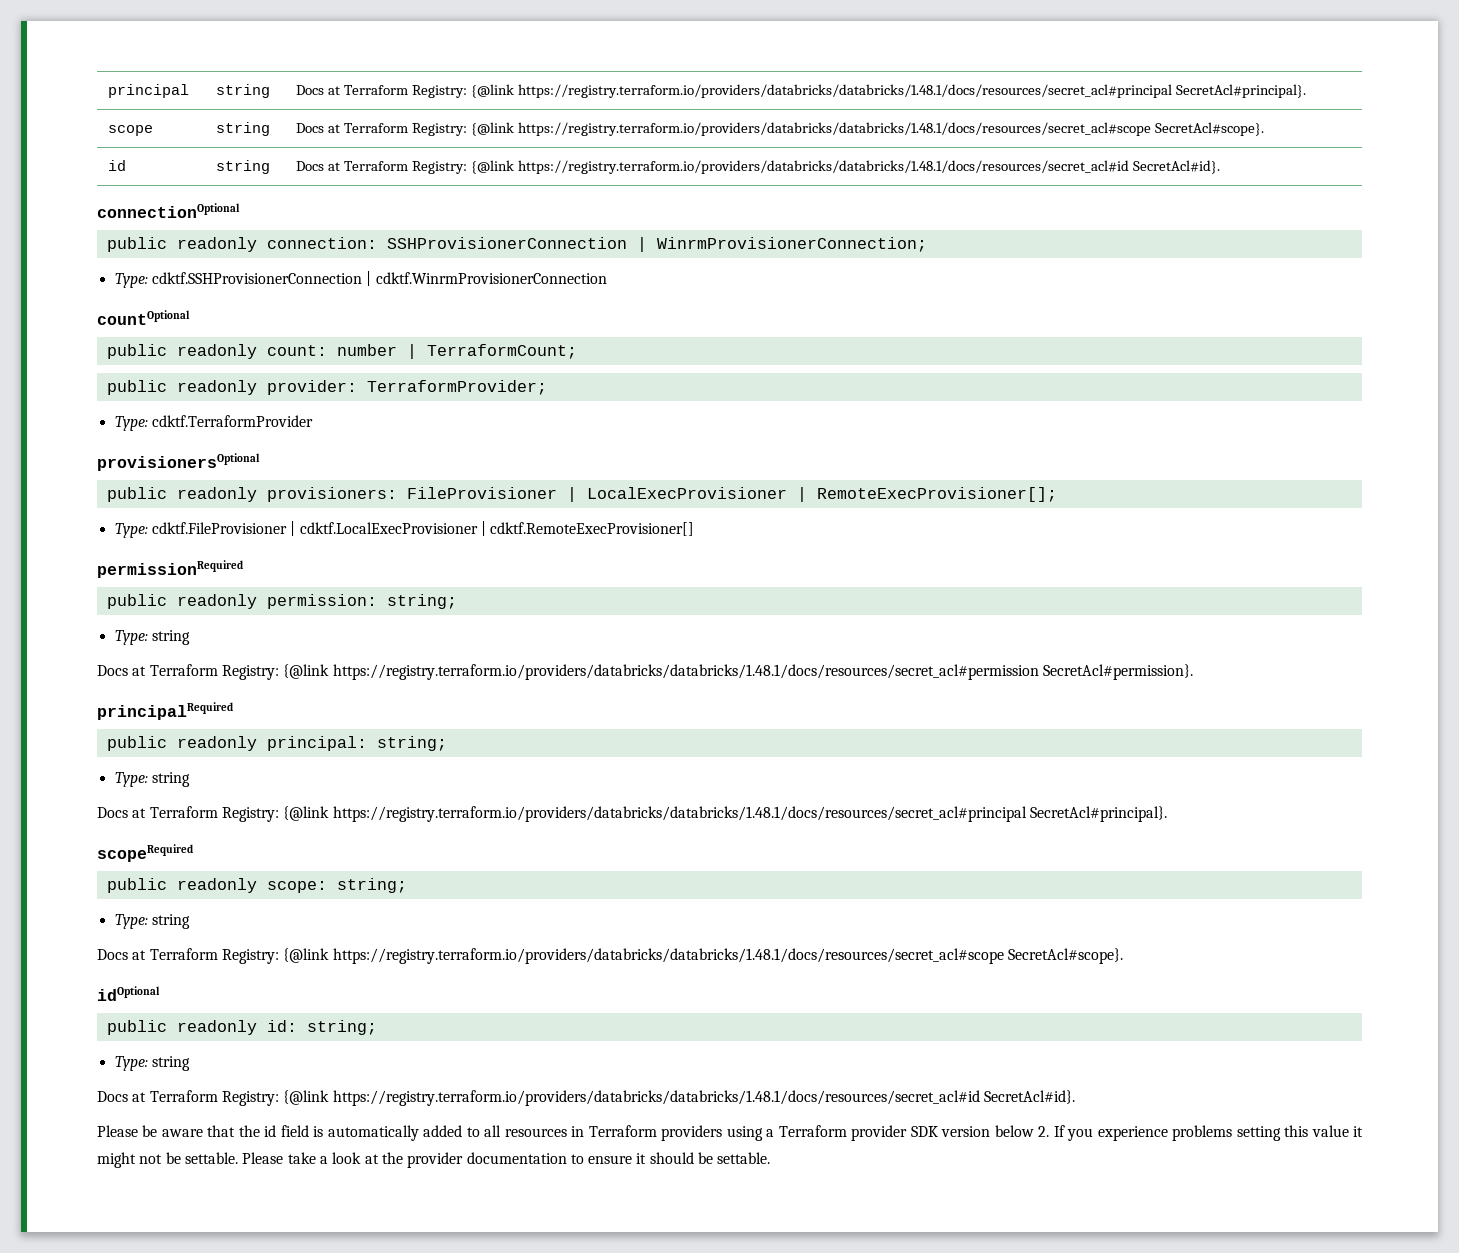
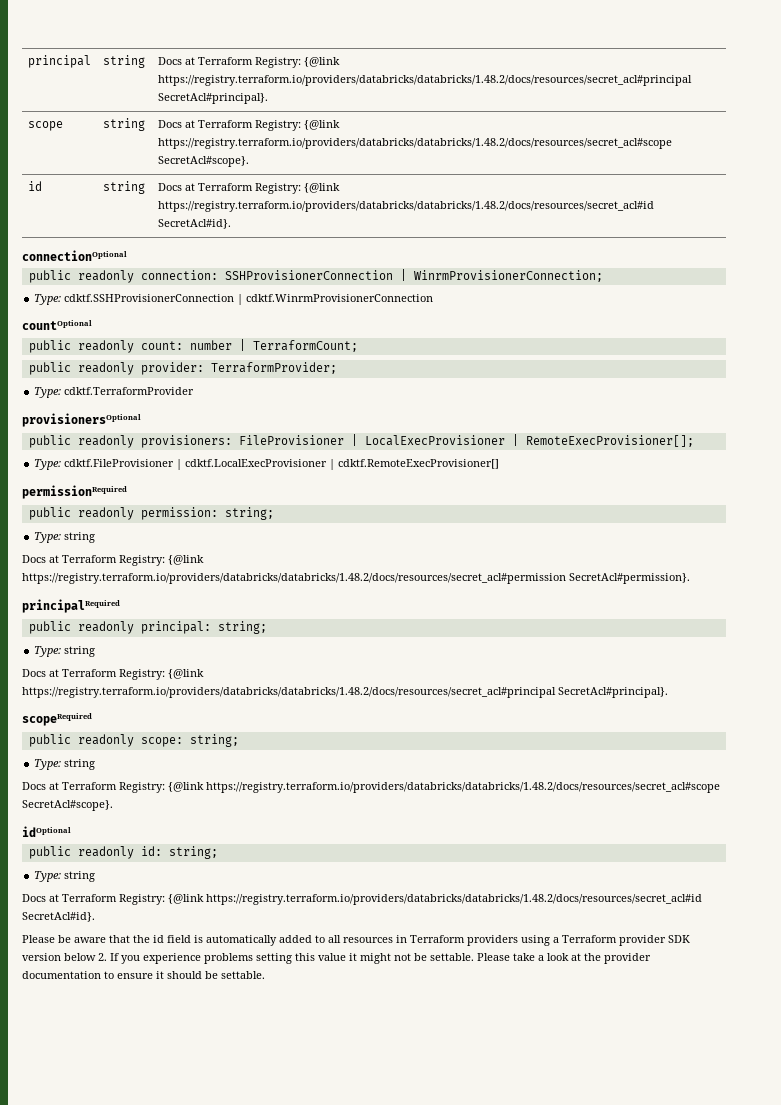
- principal | string | Docs at Terraform Registry: {@link https://registry.terraform.io/providers/databricks/databricks/1.48.1/docs/resources/secret_acl#principal SecretAcl#principal}.
+ principal | string | Docs at Terraform Registry: {@link https://registry.terraform.io/providers/databricks/databricks/1.48.2/docs/resources/secret_acl#principal SecretAcl#principal}.
- scope | string | Docs at Terraform Registry: {@link https://registry.terraform.io/providers/databricks/databricks/1.48.1/docs/resources/secret_acl#scope SecretAcl#scope}.
+ scope | string | Docs at Terraform Registry: {@link https://registry.terraform.io/providers/databricks/databricks/1.48.2/docs/resources/secret_acl#scope SecretAcl#scope}.
- id | string | Docs at Terraform Registry: {@link https://registry.terraform.io/providers/databricks/databricks/1.48.1/docs/resources/secret_acl#id SecretAcl#id}.
+ id | string | Docs at Terraform Registry: {@link https://registry.terraform.io/providers/databricks/databricks/1.48.2/docs/resources/secret_acl#id SecretAcl#id}.
- Docs at Terraform Registry: {@link https://registry.terraform.io/providers/databricks/databricks/1.48.1/docs/resources/secret_acl#permission SecretAcl#permission}.
+ Docs at Terraform Registry: {@link https://registry.terraform.io/providers/databricks/databricks/1.48.2/docs/resources/secret_acl#permission SecretAcl#permission}.
  public readonly principal: string;
  Type: string
- Docs at Terraform Registry: {@link https://registry.terraform.io/providers/databricks/databricks/1.48.1/docs/resources/secret_acl#principal SecretAcl#principal}.
+ Docs at Terraform Registry: {@link https://registry.terraform.io/providers/databricks/databricks/1.48.2/docs/resources/secret_acl#principal SecretAcl#principal}.
  public readonly scope: string;
  Type: string
- Docs at Terraform Registry: {@link https://registry.terraform.io/providers/databricks/databricks/1.48.1/docs/resources/secret_acl#scope SecretAcl#scope}.
+ Docs at Terraform Registry: {@link https://registry.terraform.io/providers/databricks/databricks/1.48.2/docs/resources/secret_acl#scope SecretAcl#scope}.
  public readonly id: string;
  Type: string
- Docs at Terraform Registry: {@link https://registry.terraform.io/providers/databricks/databricks/1.48.1/docs/resources/secret_acl#id SecretAcl#id}.
+ Docs at Terraform Registry: {@link https://registry.terraform.io/providers/databricks/databricks/1.48.2/docs/resources/secret_acl#id SecretAcl#id}.

